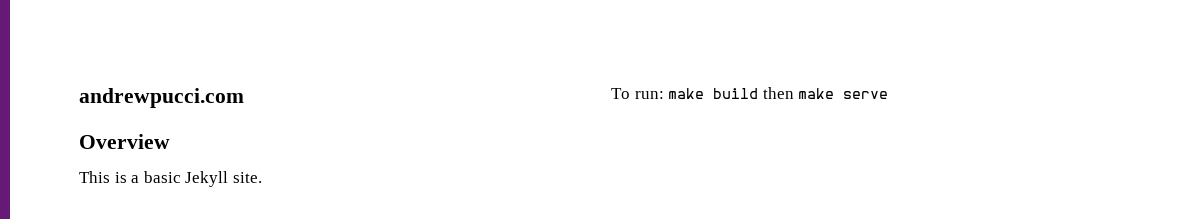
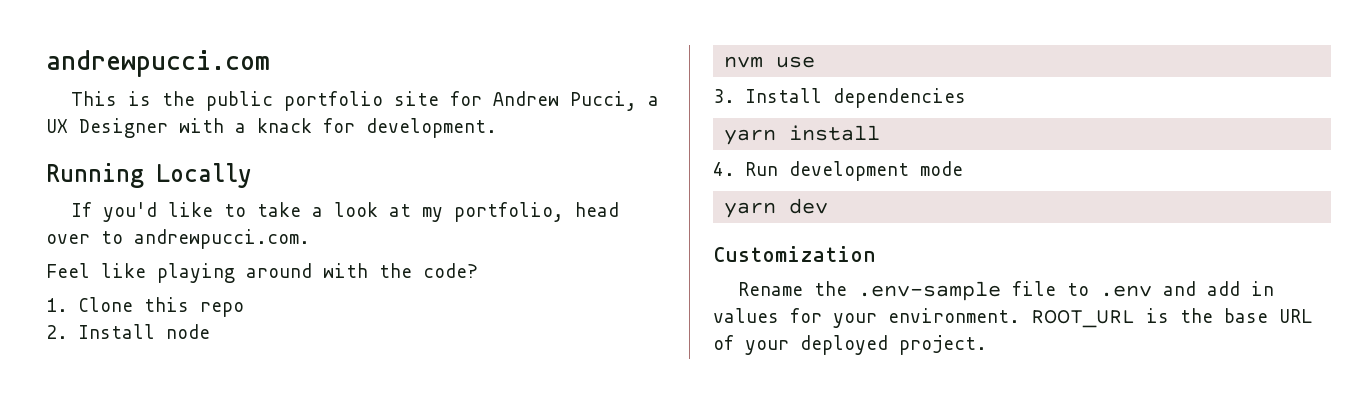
- Overview
- This is a basic Jekyll site.
- To run: make build then make serve
+ This is the public portfolio site for Andrew Pucci, a UX Designer with a knack for development.
+ Running Locally
+ If you'd like to take a look at my portfolio, head over to andrewpucci.com.
+ Feel like playing around with the code?
+ 1. Clone this repo
+ 2. Install node
+ nvm use
+ 3. Install dependencies
+ yarn install
+ 4. Run development mode
+ yarn dev
+ Customization
+ Rename the .env-sample file to .env and add in values for your environment. ROOT_URL is the base URL of your deployed project.

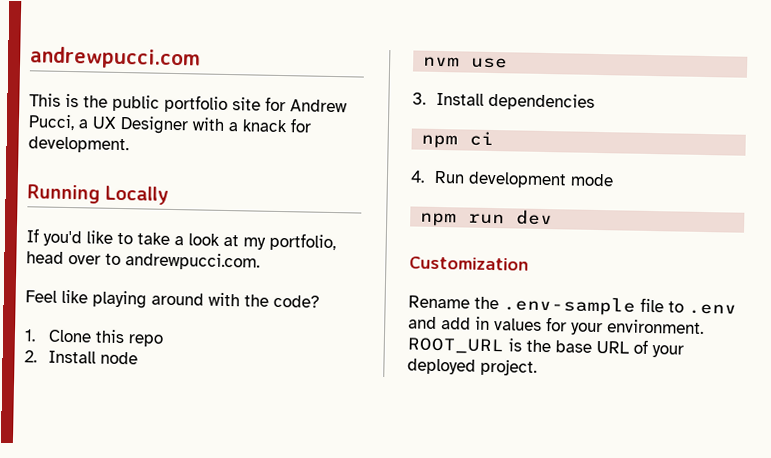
- yarn install
+ npm ci
- yarn dev
+ npm run dev

